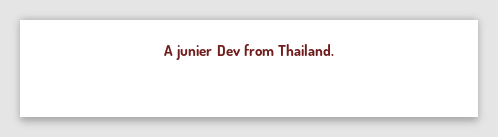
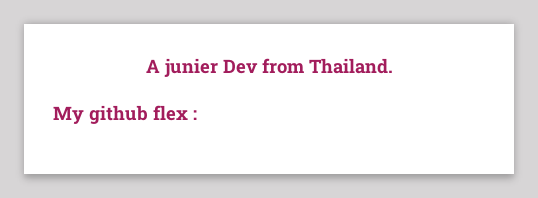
+ My github flex :

